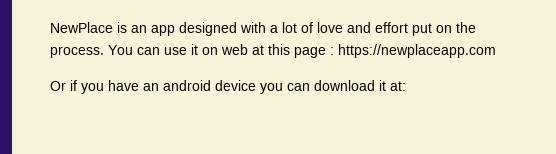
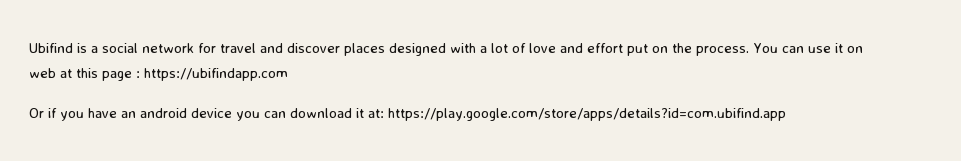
- NewPlace is an app designed with a lot of love and effort put on the process.
+ Ubifind is a social network for travel and discover places designed with a lot of love and effort put on the process.
- You can use it on web at this page : https://newplaceapp.com
+ You can use it on web at this page : https://ubifindapp.com
- Or if you have an android device you can download it at:
+ Or if you have an android device you can download it at: https://play.google.com/store/apps/details?id=com.ubifind.app

